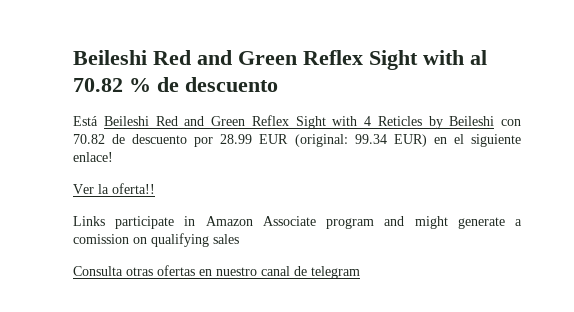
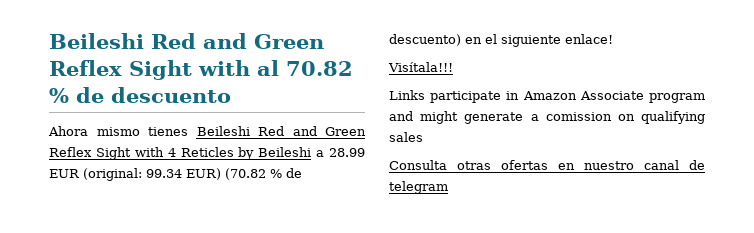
- Está Beileshi Red and Green Reflex Sight with 4 Reticles by Beileshi con 70.82 de descuento por 28.99 EUR (original: 99.34 EUR) en el siguiente enlace!
+ Ahora mismo tienes Beileshi Red and Green Reflex Sight with 4 Reticles by Beileshi a 28.99 EUR (original: 99.34 EUR) (70.82 % de descuento) en el siguiente enlace!
- Ver la oferta!!
+ Visítala!!!

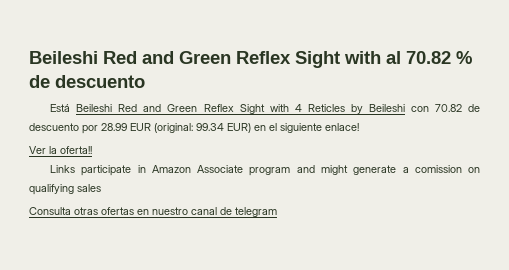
- Ahora mismo tienes Beileshi Red and Green Reflex Sight with 4 Reticles by Beileshi a 28.99 EUR (original: 99.34 EUR) (70.82 % de descuento) en el siguiente enlace!
+ Está Beileshi Red and Green Reflex Sight with 4 Reticles by Beileshi con 70.82 de descuento por 28.99 EUR (original: 99.34 EUR) en el siguiente enlace!
- Visítala!!!
+ Ver la oferta!!

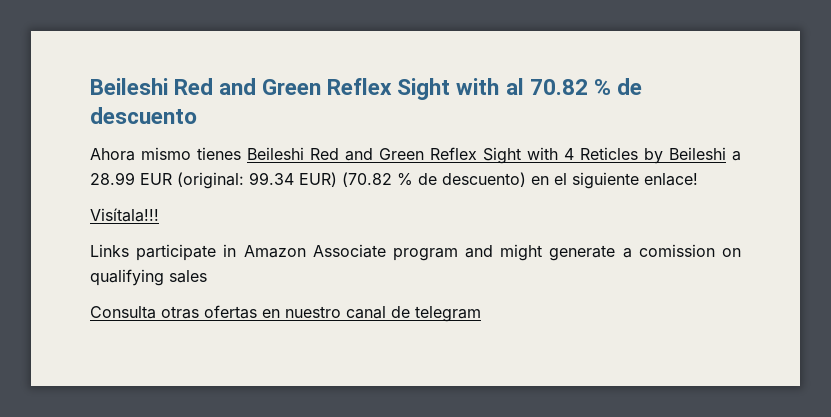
- Está Beileshi Red and Green Reflex Sight with 4 Reticles by Beileshi con 70.82 de descuento por 28.99 EUR (original: 99.34 EUR) en el siguiente enlace!
+ Ahora mismo tienes Beileshi Red and Green Reflex Sight with 4 Reticles by Beileshi a 28.99 EUR (original: 99.34 EUR) (70.82 % de descuento) en el siguiente enlace!
- Ver la oferta!!
+ Visítala!!!

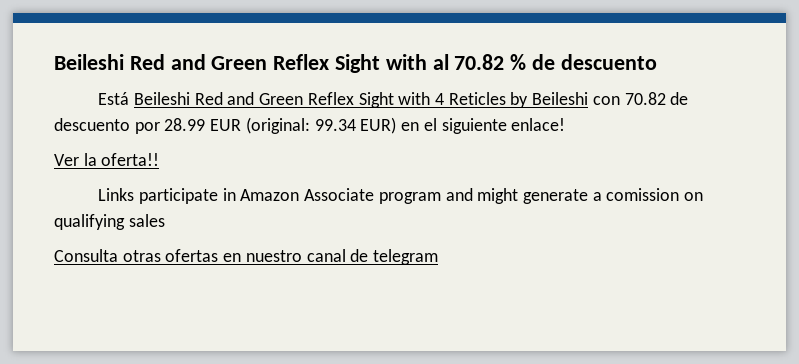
- Ahora mismo tienes Beileshi Red and Green Reflex Sight with 4 Reticles by Beileshi a 28.99 EUR (original: 99.34 EUR) (70.82 % de descuento) en el siguiente enlace!
+ Está Beileshi Red and Green Reflex Sight with 4 Reticles by Beileshi con 70.82 de descuento por 28.99 EUR (original: 99.34 EUR) en el siguiente enlace!
- Visítala!!!
+ Ver la oferta!!

